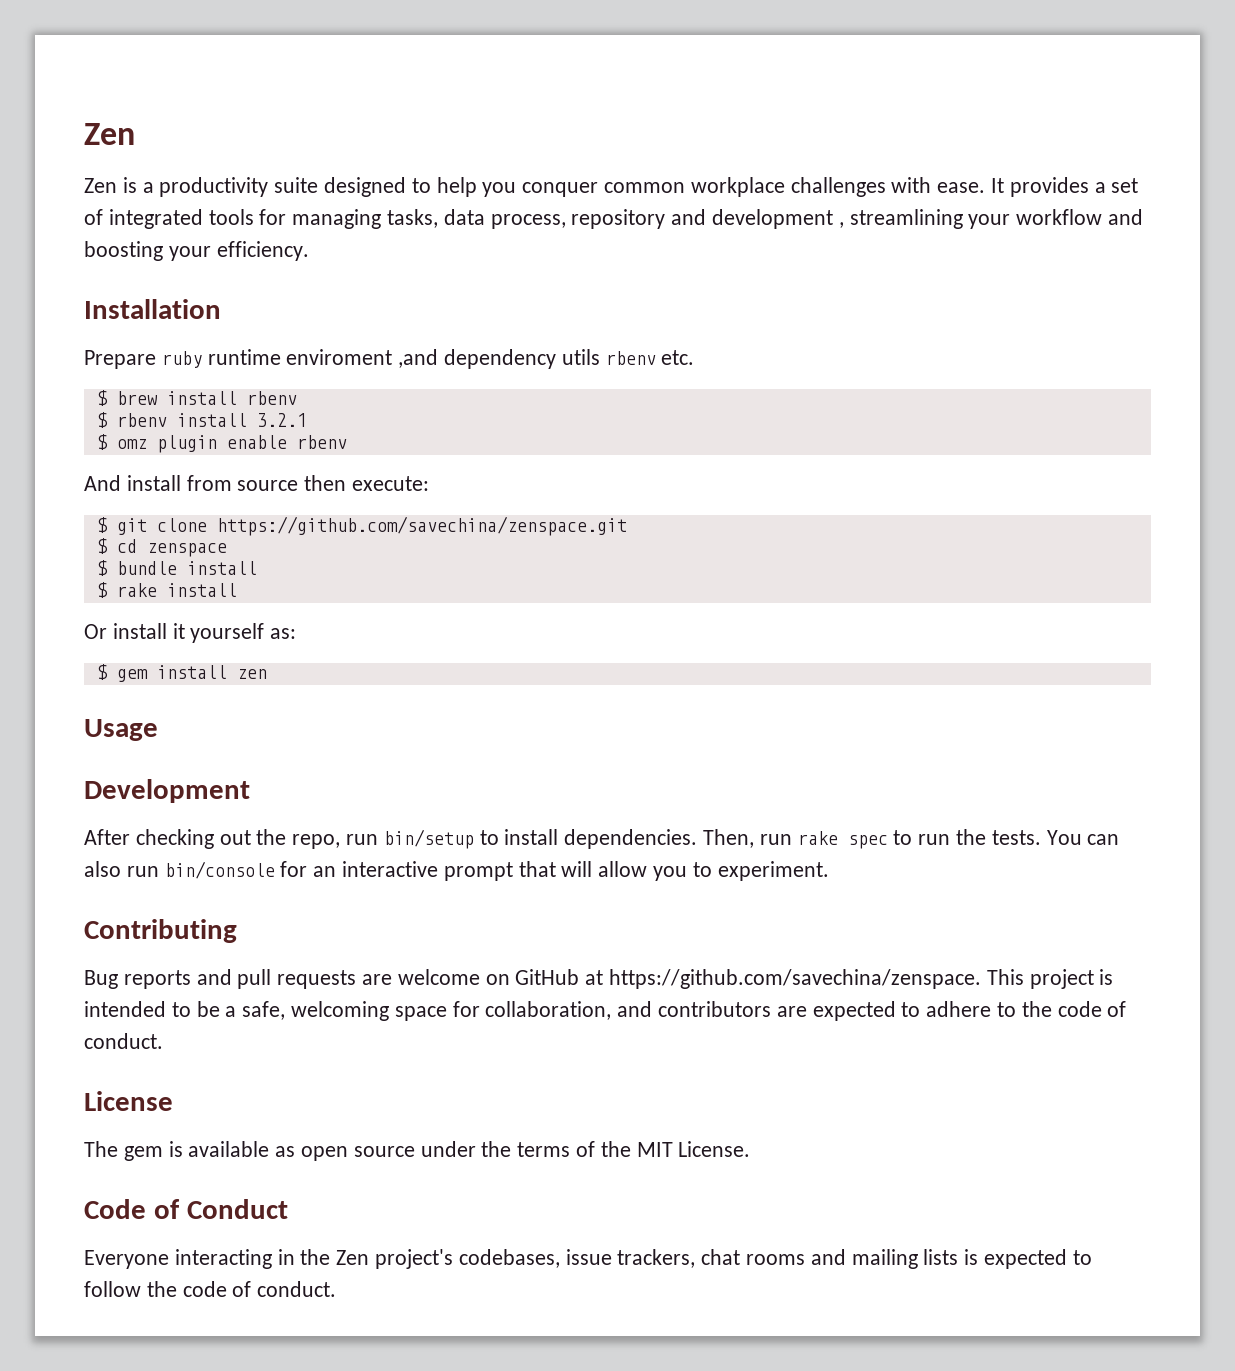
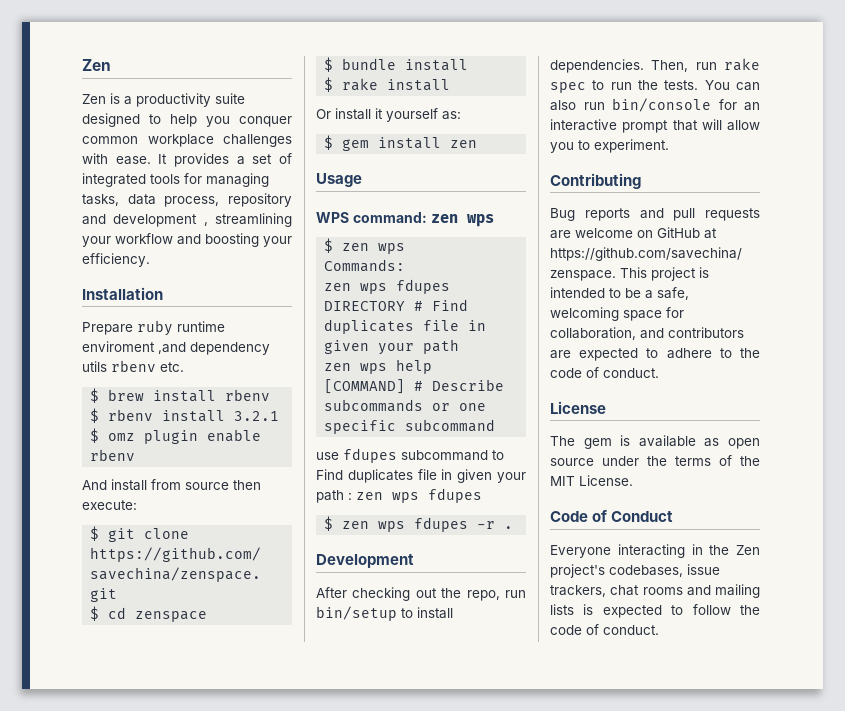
+ WPS command: zen wps
+ $ zen wps
+ Commands:
+ zen wps fdupes DIRECTORY # Find duplicates file in given your path
+ zen wps help [COMMAND] # Describe subcommands or one specific subcommand
+ use fdupes subcommand to Find duplicates file in given your path : zen wps fdupes
+ $ zen wps fdupes -r .

